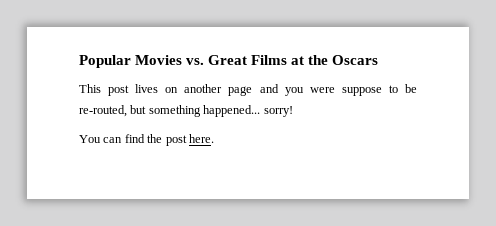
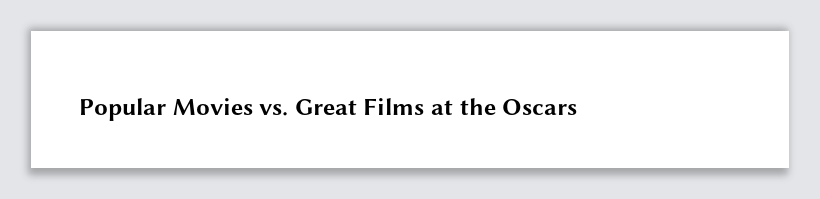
- This post lives on another page and you were suppose to be re-routed, but something happened... sorry!
- You can find the post here.

